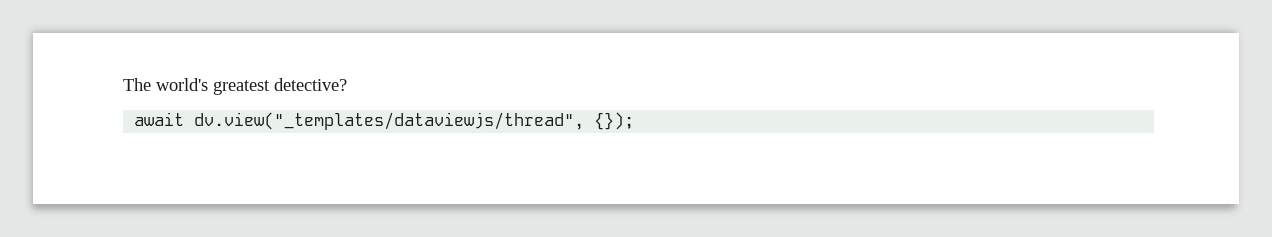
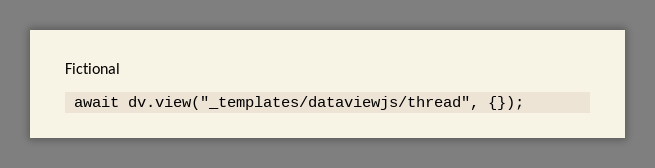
- The world's greatest detective?
+ Fictional

